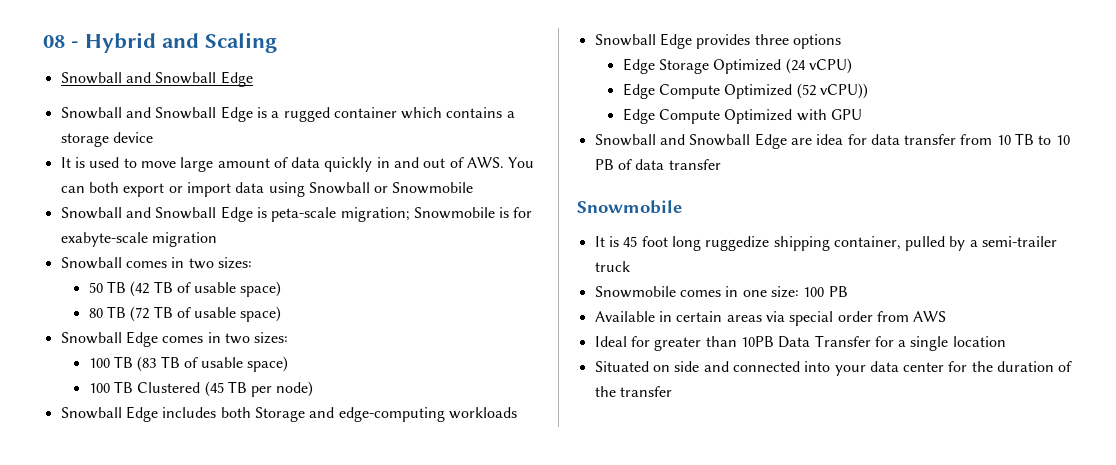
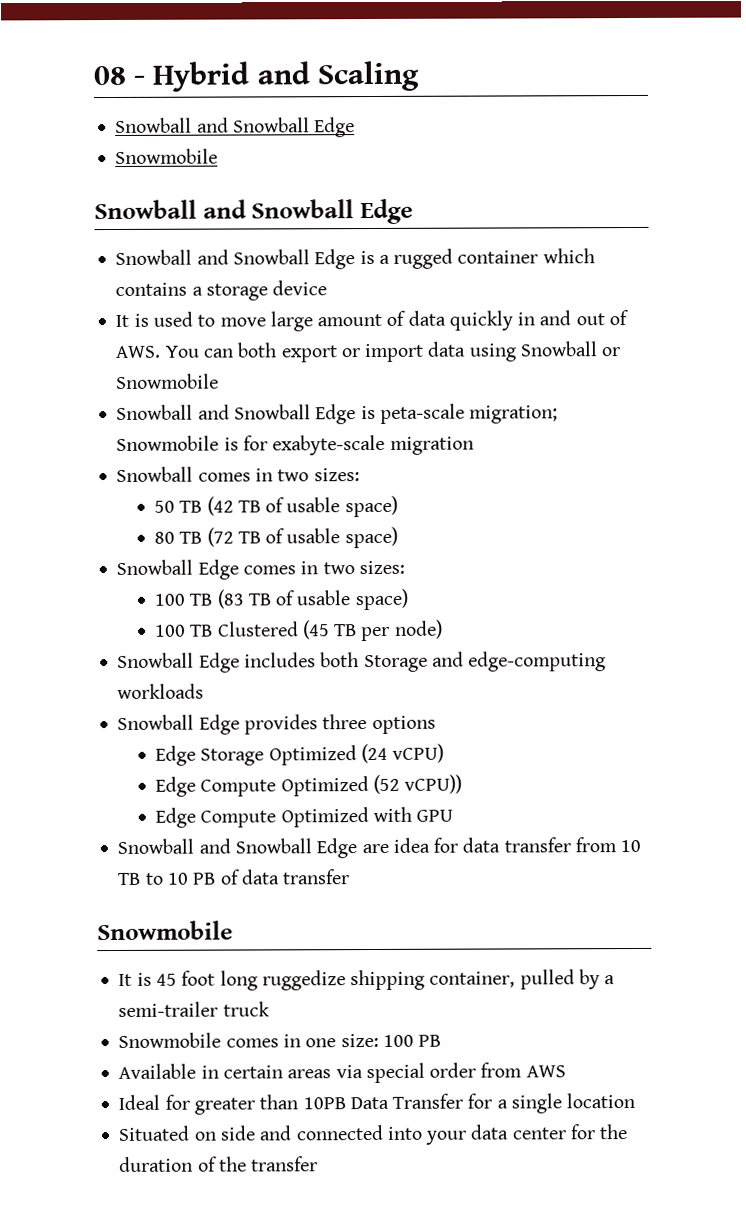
  08 - Hybrid and Scaling
+ Snowball and Snowball Edge
+ Snowmobile

